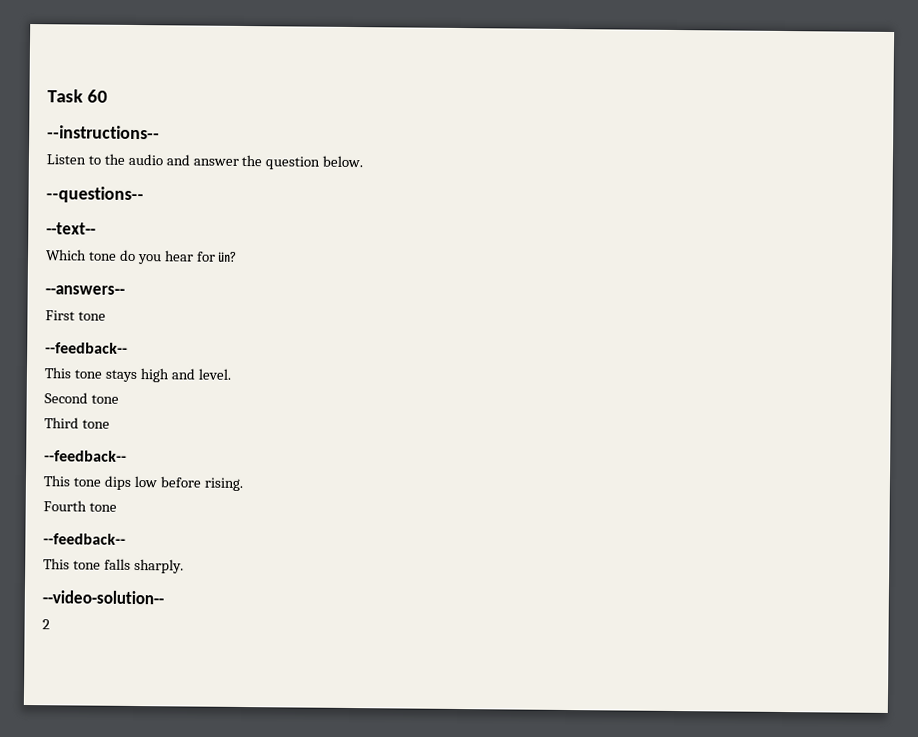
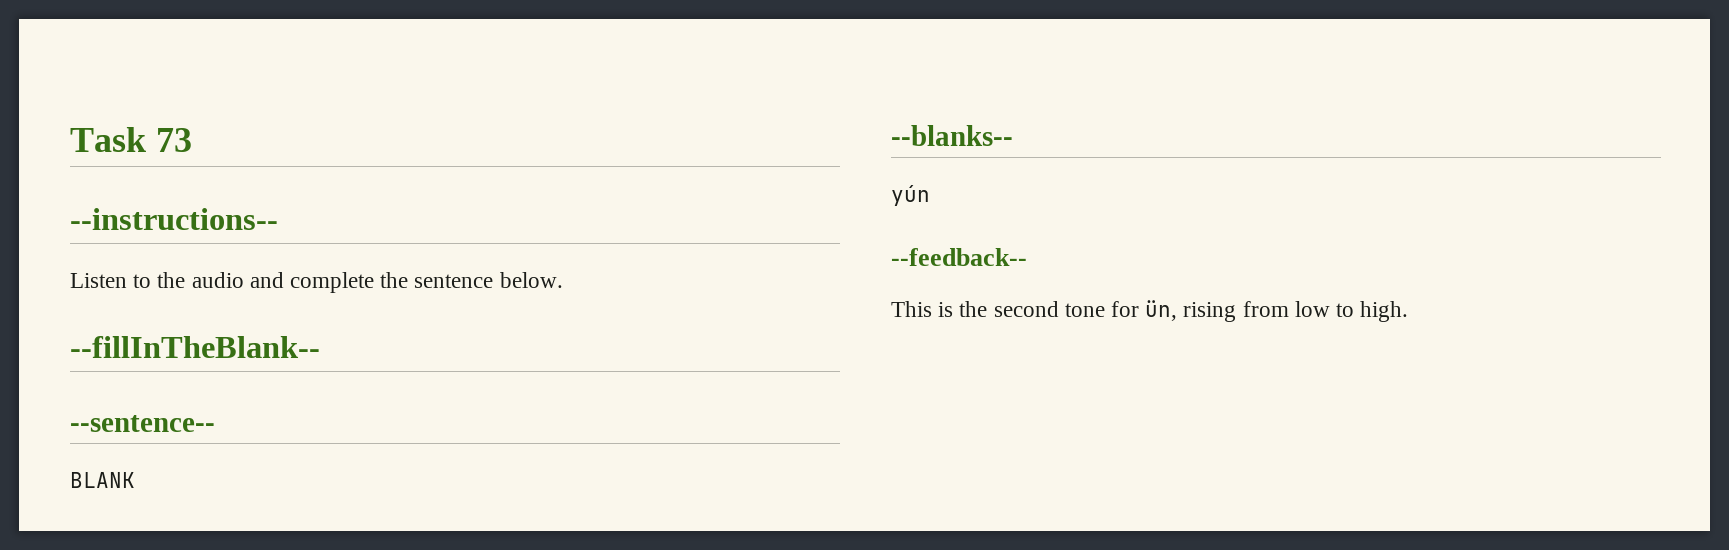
- Task 60
+ Task 73
- Listen to the audio and answer the question below.
- --questions--
- --text--
- Which tone do you hear for ün?
- --answers--
- First tone
+ Listen to the audio and complete the sentence below.
+ --fillInTheBlank--
+ --sentence--
+ BLANK
+ --blanks--
+ yún
  --feedback--
- This tone stays high and level.
- Second tone
- Third tone
- --feedback--
- This tone dips low before rising.
- Fourth tone
- --feedback--
- This tone falls sharply.
- --video-solution--
- 2
+ This is the second tone for ün, rising from low to high.

